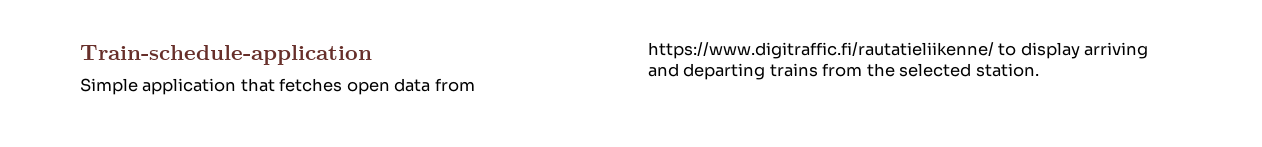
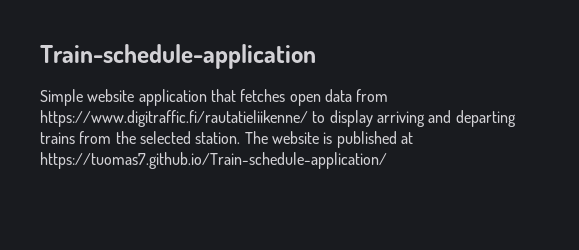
- Simple application that fetches open data from https://www.digitraffic.fi/rautatieliikenne/ to display arriving and departing trains from the selected station.
+ Simple website application that fetches open data from https://www.digitraffic.fi/rautatieliikenne/ to display arriving and departing trains from the selected station.
+ The website is published at https://tuomas7.github.io/Train-schedule-application/

